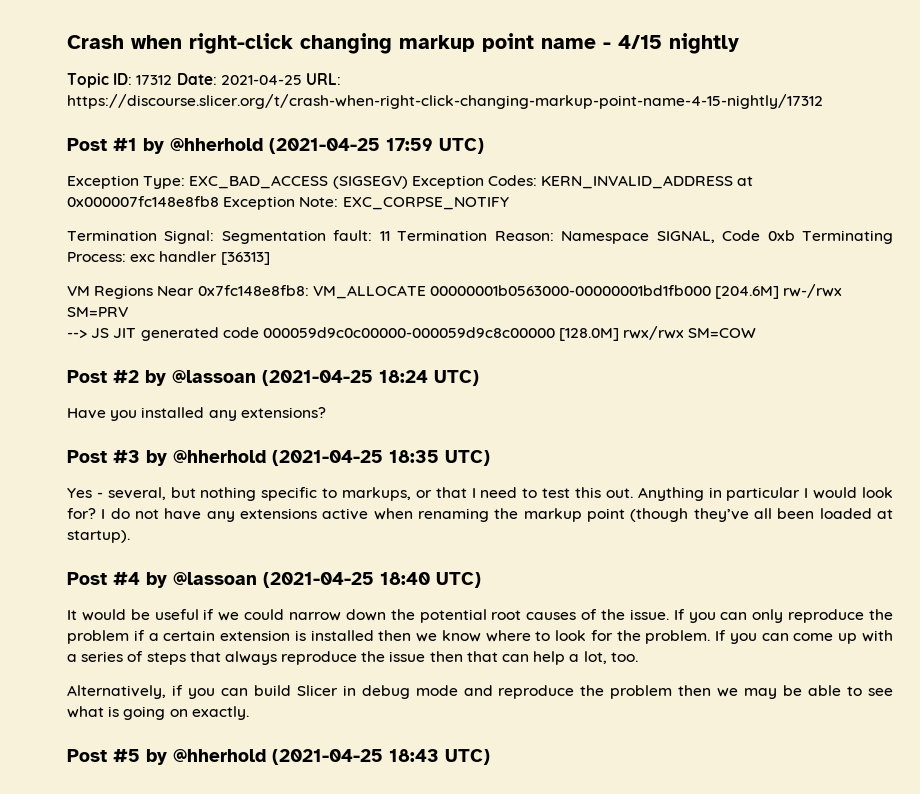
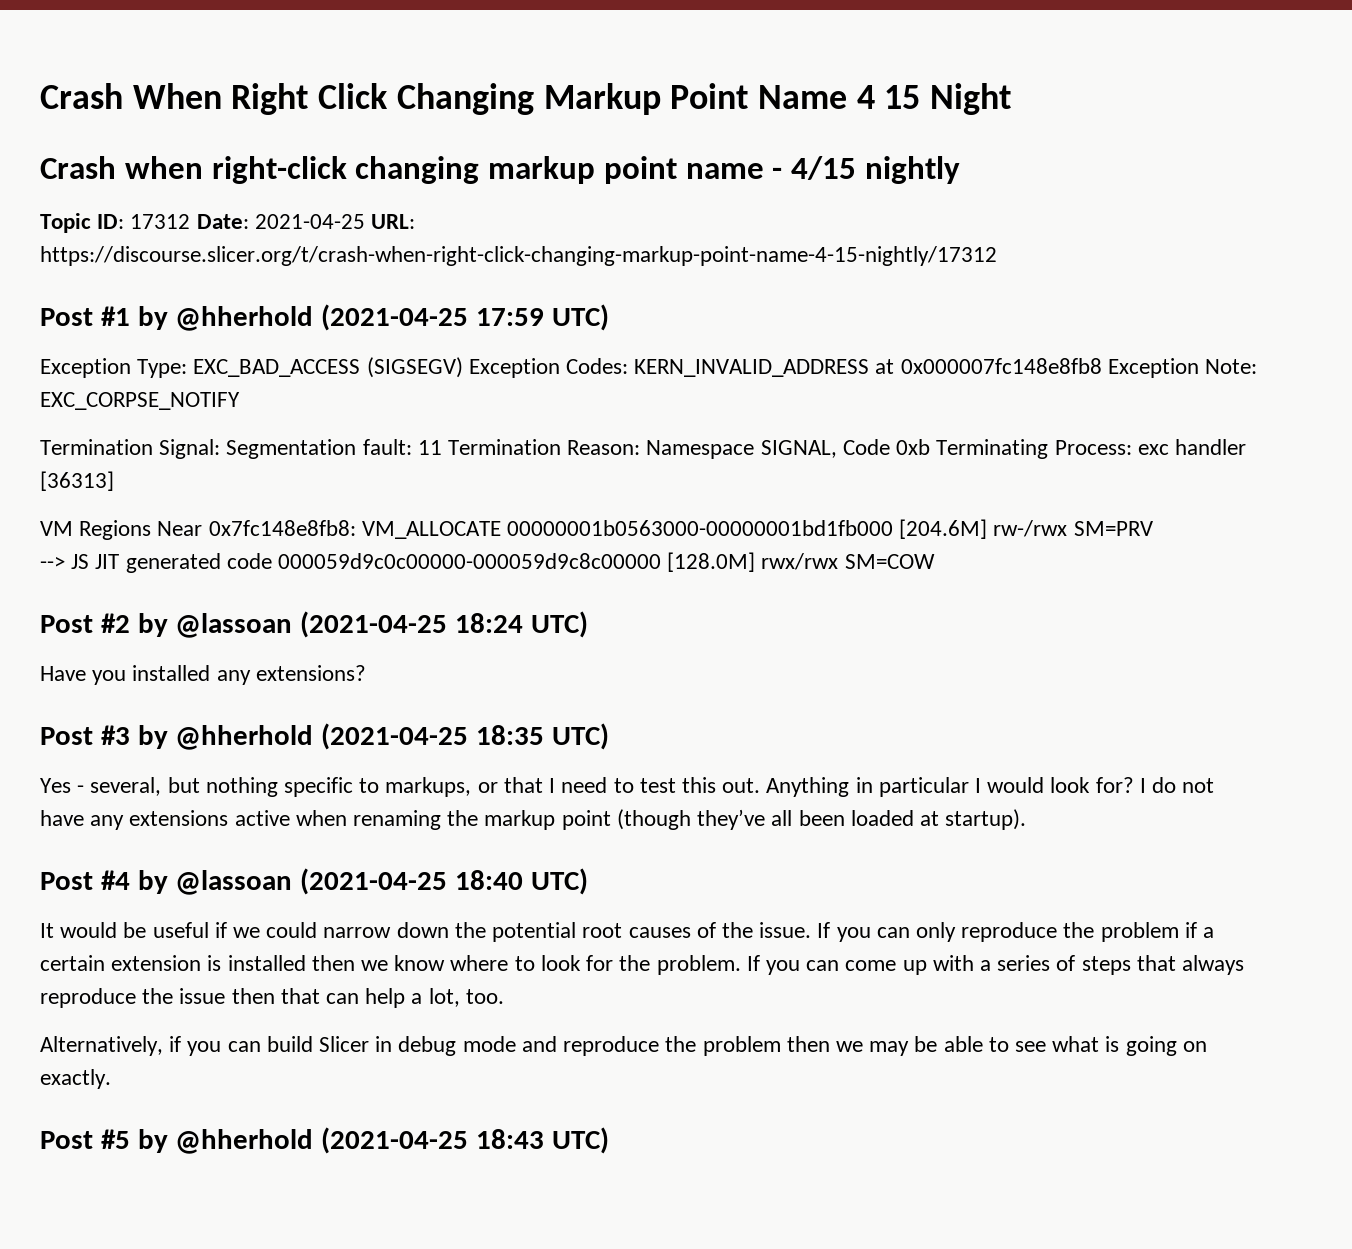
+ Crash When Right Click Changing Markup Point Name 4 15 Night

